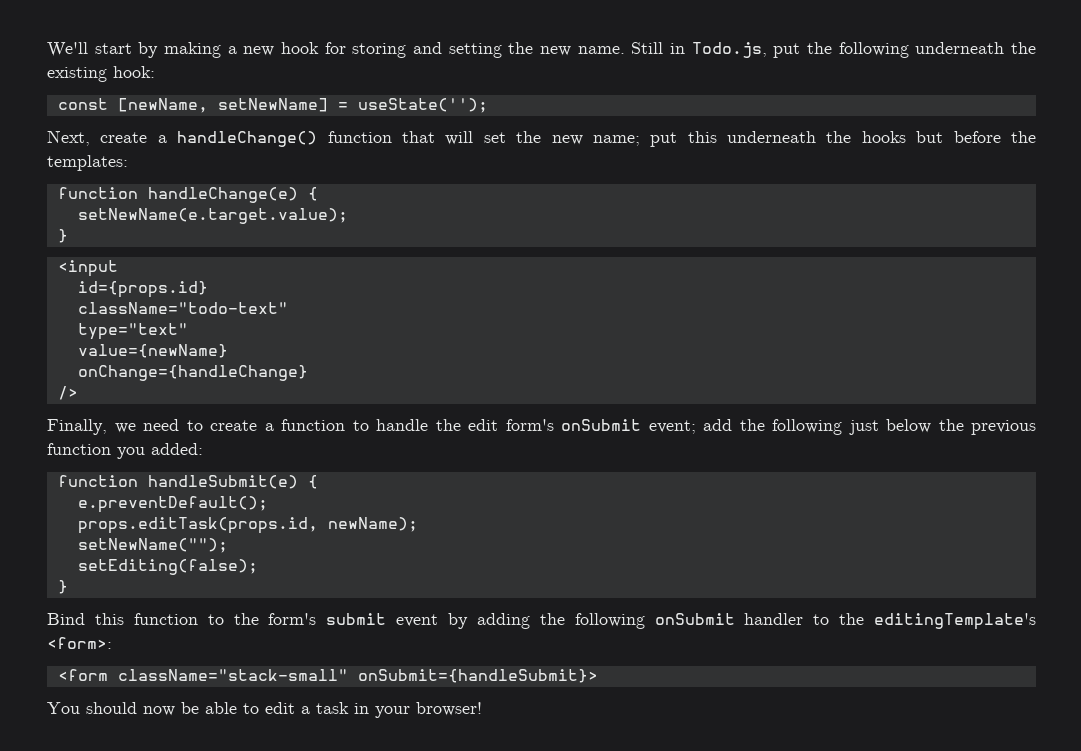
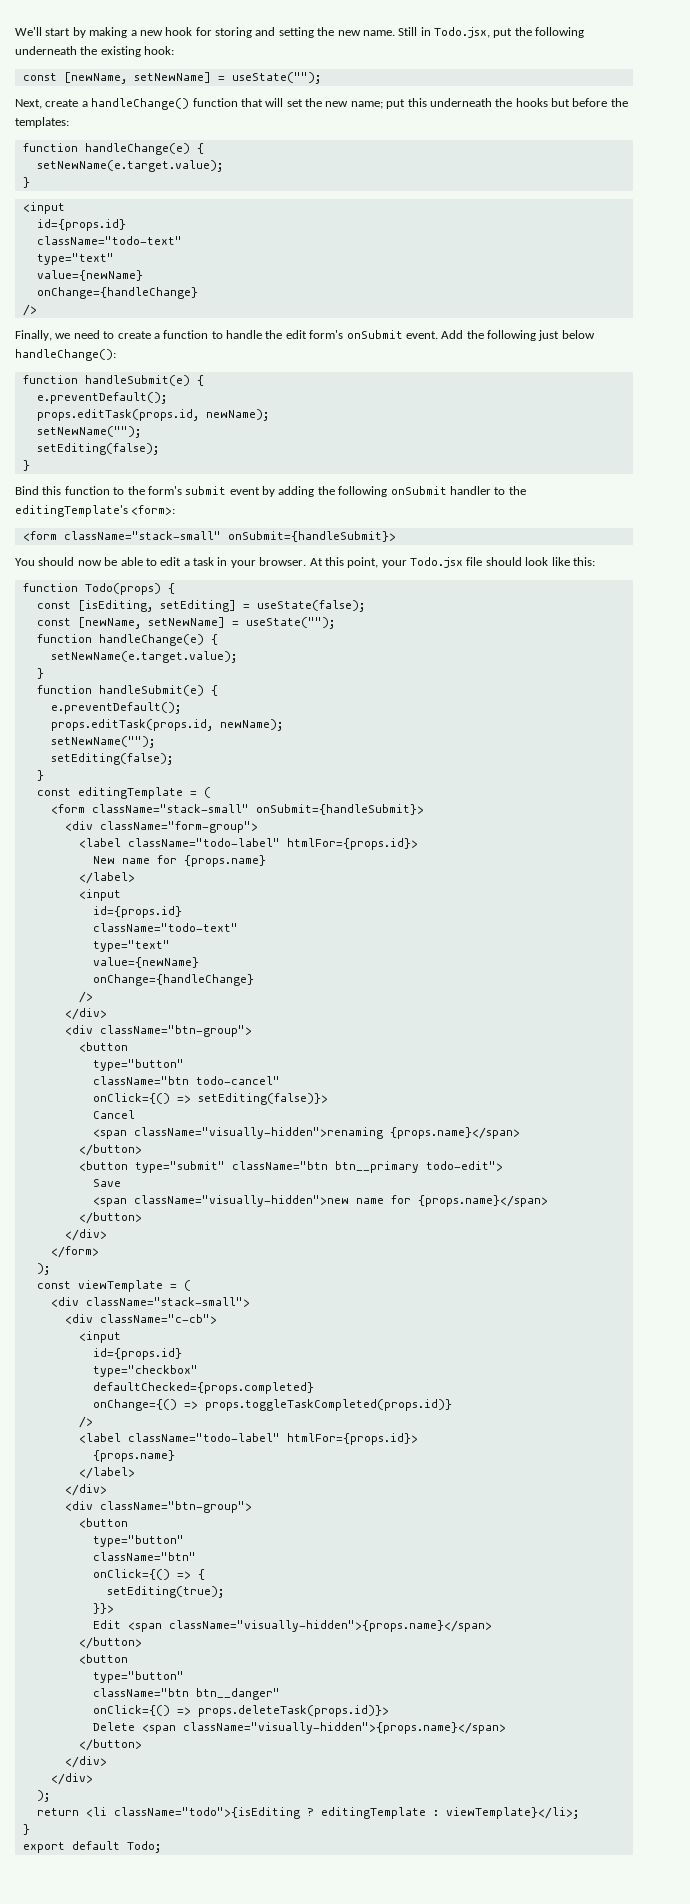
- Still in Todo.js, put the following underneath the existing hook:
- const [newName, setNewName] = useState('');
+ Still in Todo.jsx, put the following underneath the existing hook:
+ const [newName, setNewName] = useState("");
- Finally, we need to create a function to handle the edit form's onSubmit event; add the following just below the previous function you added:
+ Finally, we need to create a function to handle the edit form's onSubmit event. Add the following just below handleChange():
- You should now be able to edit a task in your browser!
+ You should now be able to edit a task in your browser. At this point, your Todo.jsx file should look like this:
+ function Todo(props) {
+ const [isEditing, setEditing] = useState(false);
+ const [newName, setNewName] = useState("");
+ function handleChange(e) {
+ setNewName(e.target.value);
+ }
+ function handleSubmit(e) {
+ e.preventDefault();
+ props.editTask(props.id, newName);
+ setNewName("");
+ setEditing(false);
+ }
+ const editingTemplate = (
+ <form className="stack-small" onSubmit={handleSubmit}>
+ <div className="form-group">
+ <label className="todo-label" htmlFor={props.id}>
+ New name for {props.name}
+ </label>
+ <input
+ id={props.id}
+ className="todo-text"
+ type="text"
+ value={newName}
+ onChange={handleChange}
+ />
+ </div>
+ <div className="btn-group">
+ <button
+ type="button"
+ className="btn todo-cancel"
+ onClick={() => setEditing(false)}>
+ Cancel
+ <span className="visually-hidden">renaming {props.name}</span>
+ </button>
+ <button type="submit" className="btn btn__primary todo-edit">
+ Save
+ <span className="visually-hidden">new name for {props.name}</span>
+ </button>
+ </div>
+ </form>
+ );
+ const viewTemplate = (
+ <div className="stack-small">
+ <div className="c-cb">
+ <input
+ id={props.id}
+ type="checkbox"
+ defaultChecked={props.completed}
+ onChange={() => props.toggleTaskCompleted(props.id)}
+ />
+ <label className="todo-label" htmlFor={props.id}>
+ {props.name}
+ </label>
+ </div>
+ <div className="btn-group">
+ <button
+ type="button"
+ className="btn"
+ onClick={() => {
+ setEditing(true);
+ }}>
+ Edit <span className="visually-hidden">{props.name}</span>
+ </button>
+ <button
+ type="button"
+ className="btn btn__danger"
+ onClick={() => props.deleteTask(props.id)}>
+ Delete <span className="visually-hidden">{props.name}</span>
+ </button>
+ </div>
+ </div>
+ );
+ return <li className="todo">{isEditing ? editingTemplate : viewTemplate}</li>;
+ }
+ export default Todo;

